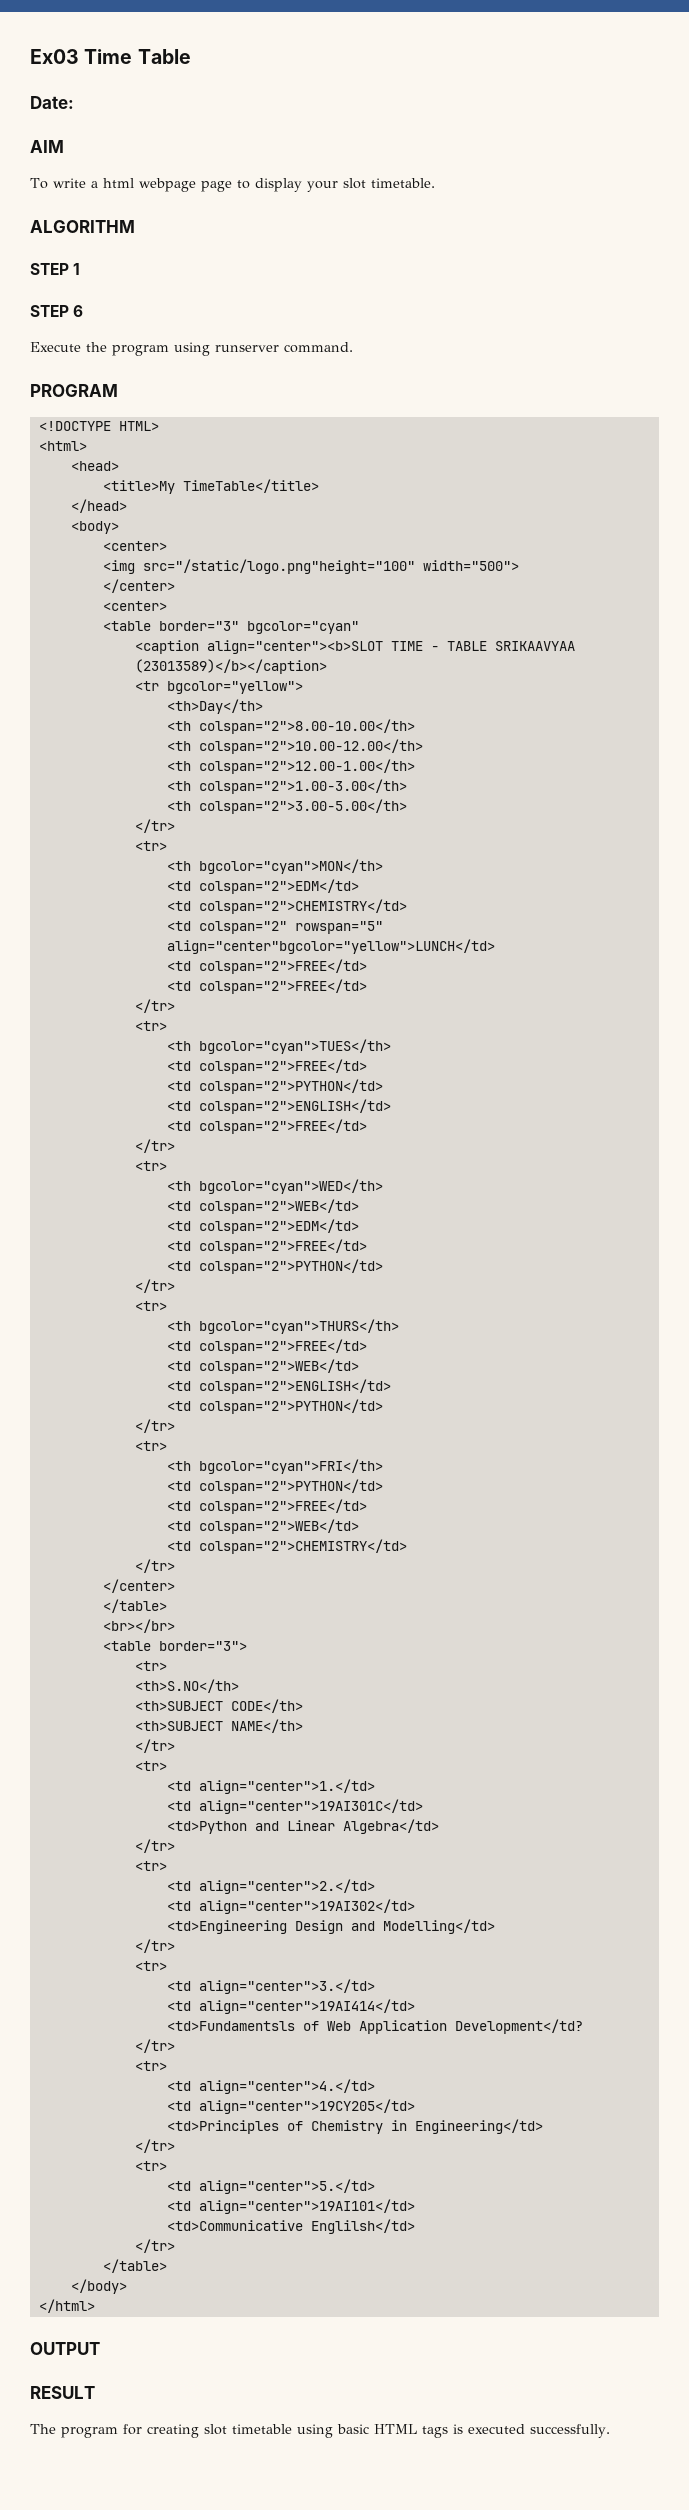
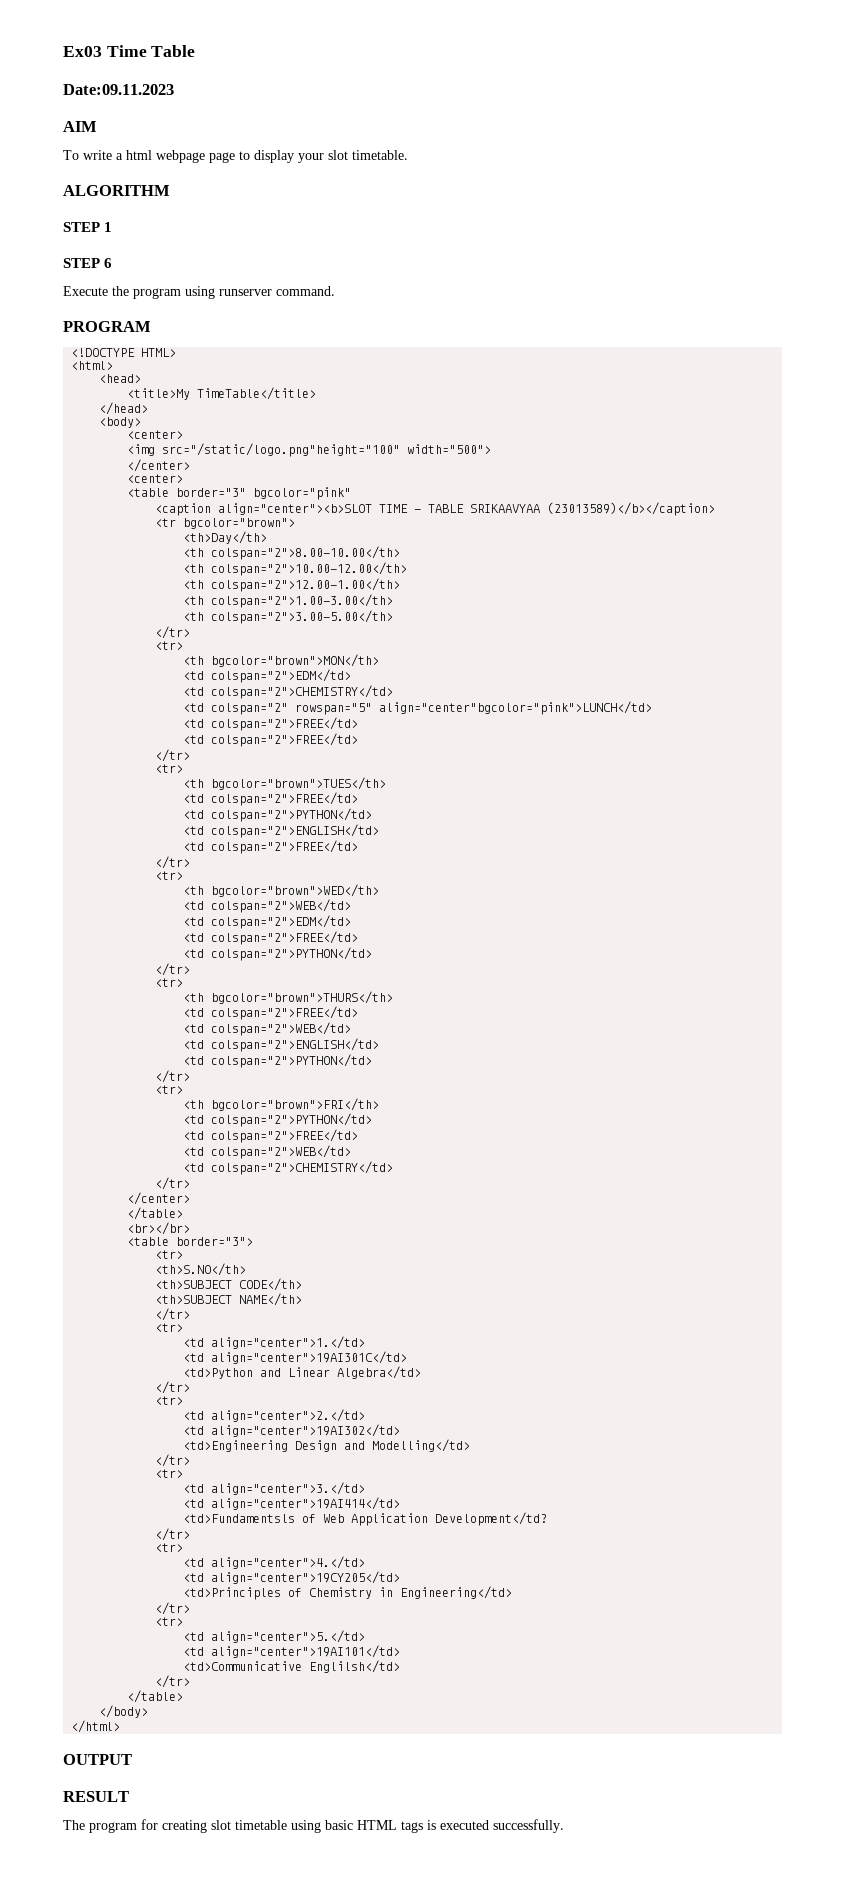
- Date:
+ Date:09.11.2023
- <table border="3" bgcolor="cyan"
+ <table border="3" bgcolor="pink"
- <tr bgcolor="yellow">
+ <tr bgcolor="brown">
- <th bgcolor="cyan">MON</th>
+ <th bgcolor="brown">MON</th>
- <td colspan="2" rowspan="5" align="center"bgcolor="yellow">LUNCH</td>
+ <td colspan="2" rowspan="5" align="center"bgcolor="pink">LUNCH</td>
- <th bgcolor="cyan">TUES</th>
+ <th bgcolor="brown">TUES</th>
- <th bgcolor="cyan">WED</th>
+ <th bgcolor="brown">WED</th>
- <th bgcolor="cyan">THURS</th>
+ <th bgcolor="brown">THURS</th>
- <th bgcolor="cyan">FRI</th>
+ <th bgcolor="brown">FRI</th>

